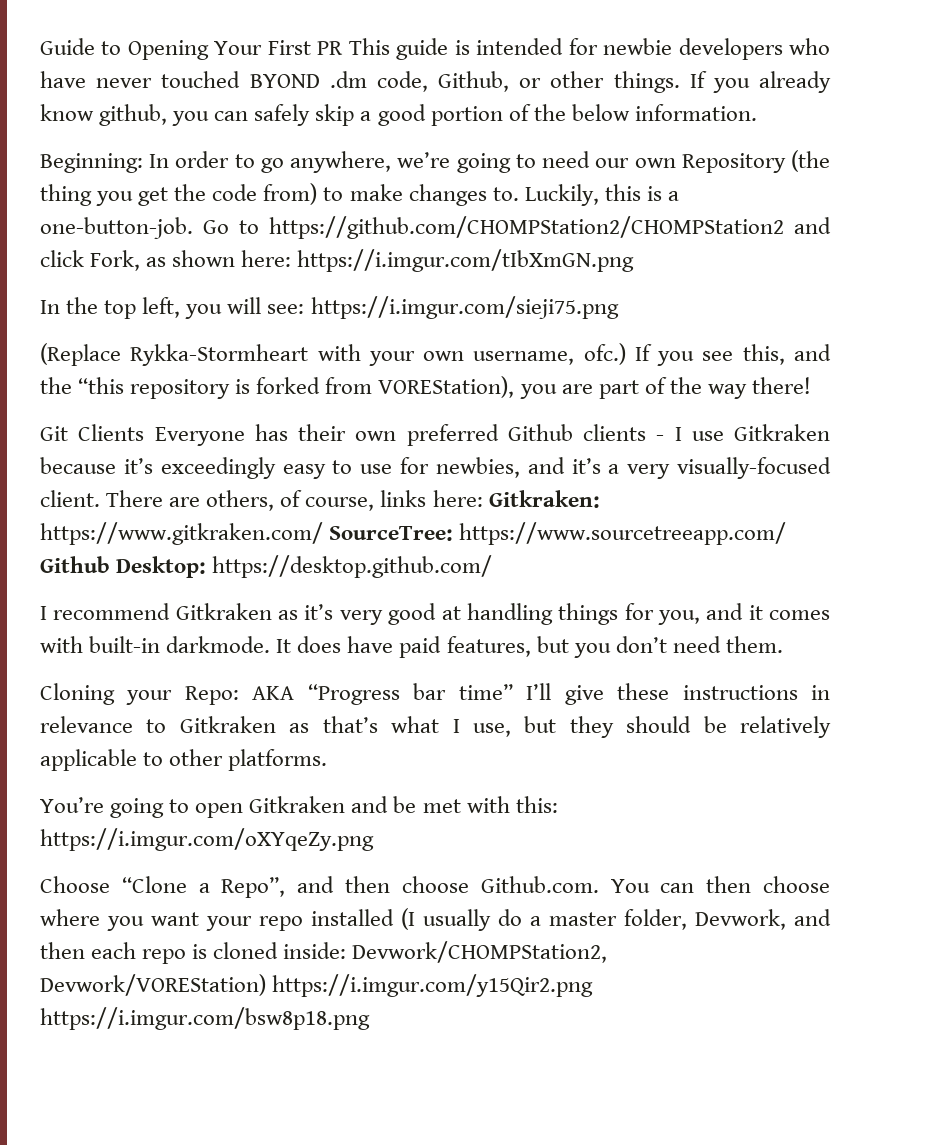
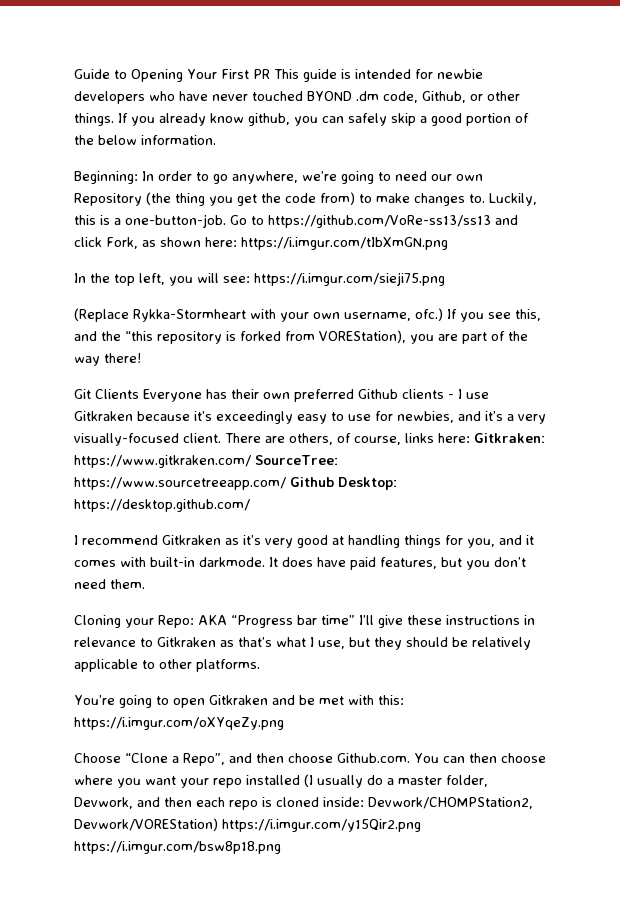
- Go to https://github.com/CHOMPStation2/CHOMPStation2 and click Fork, as shown here: https://i.imgur.com/tIbXmGN.png
+ Go to https://github.com/VoRe-ss13/ss13 and click Fork, as shown here: https://i.imgur.com/tIbXmGN.png

